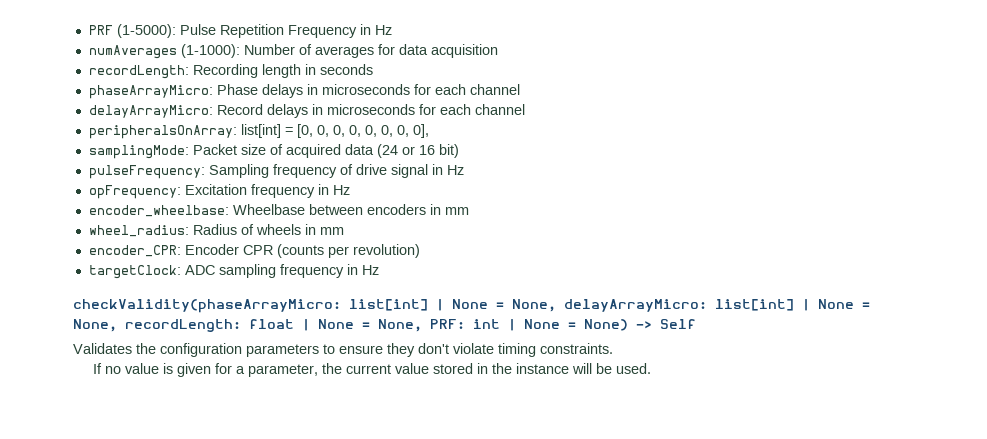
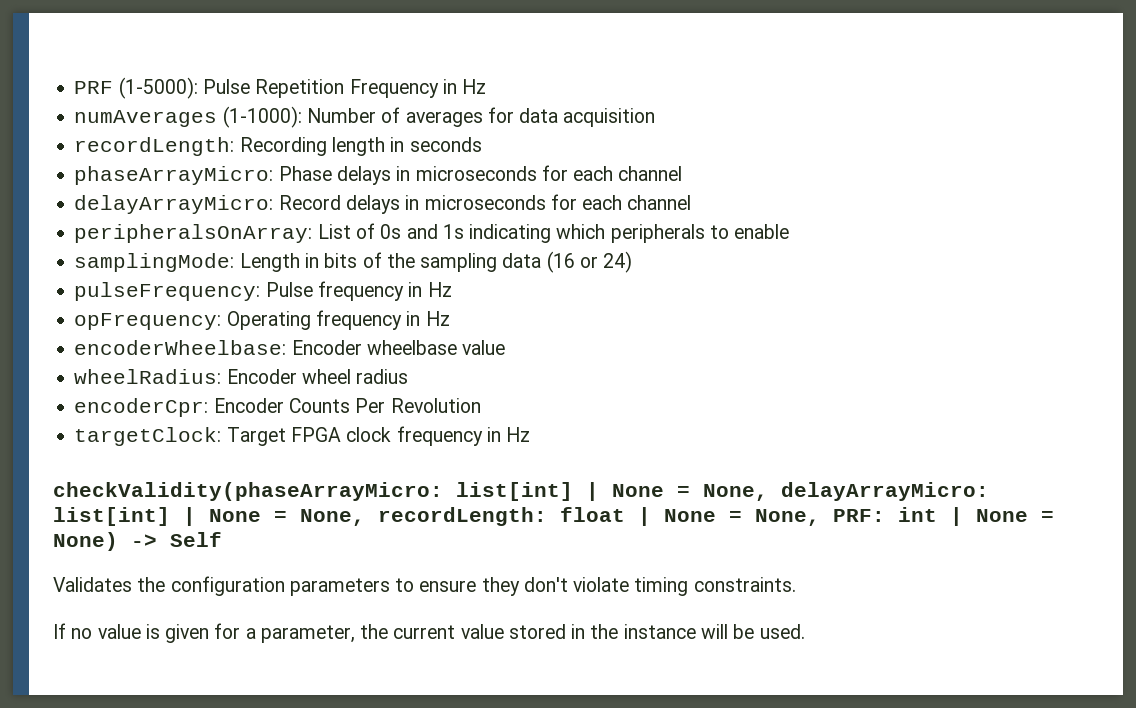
- peripheralsOnArray: list[int] = [0, 0, 0, 0, 0, 0, 0, 0],
- samplingMode: Packet size of acquired data (24 or 16 bit)
- pulseFrequency: Sampling frequency of drive signal in Hz
+ peripheralsOnArray: List of 0s and 1s indicating which peripherals to enable
+ samplingMode: Length in bits of the sampling data (16 or 24)
+ pulseFrequency: Pulse frequency in Hz
- opFrequency: Excitation frequency in Hz
- encoder_wheelbase: Wheelbase between encoders in mm
- wheel_radius: Radius of wheels in mm
- encoder_CPR: Encoder CPR (counts per revolution)
- targetClock: ADC sampling frequency in Hz
+ opFrequency: Operating frequency in Hz
+ encoderWheelbase: Encoder wheelbase value
+ wheelRadius: Encoder wheel radius
+ encoderCpr: Encoder Counts Per Revolution
+ targetClock: Target FPGA clock frequency in Hz

